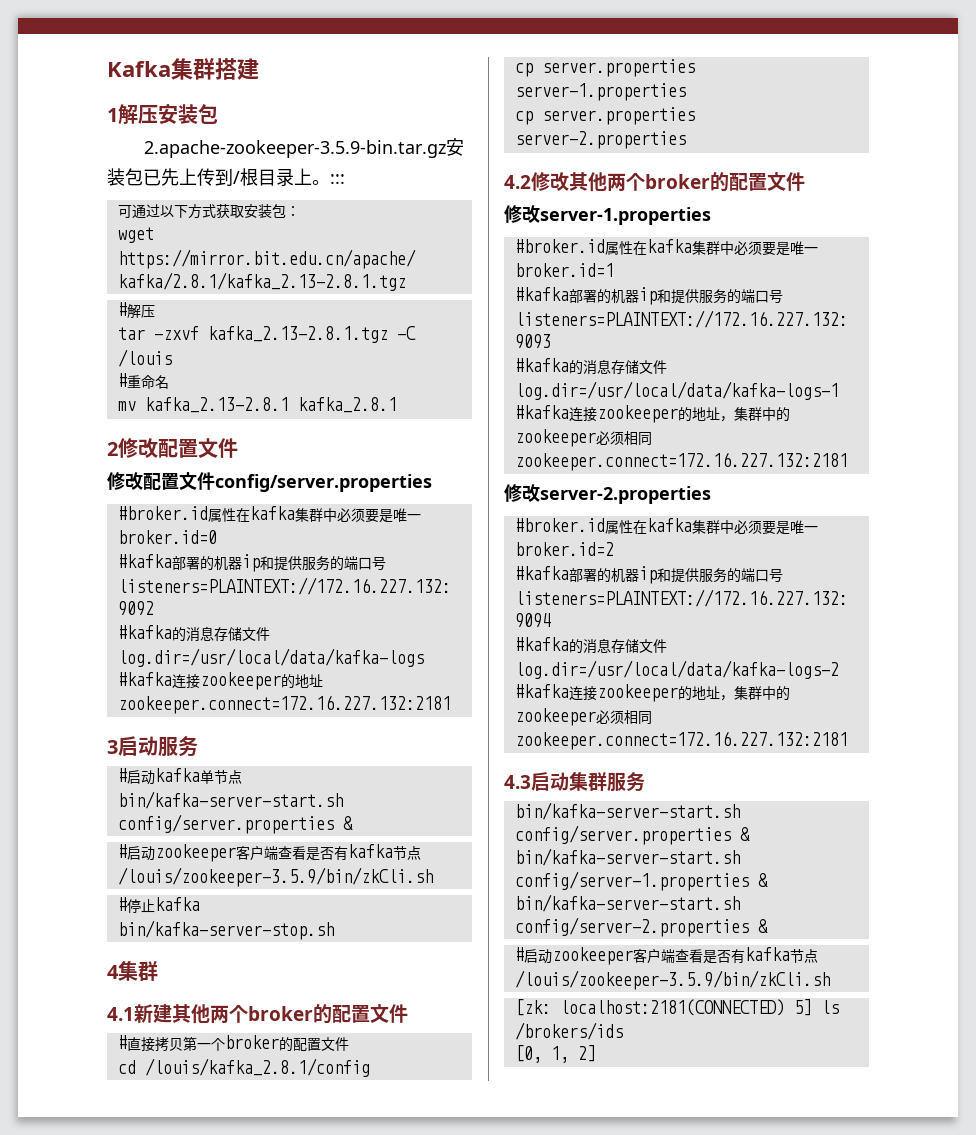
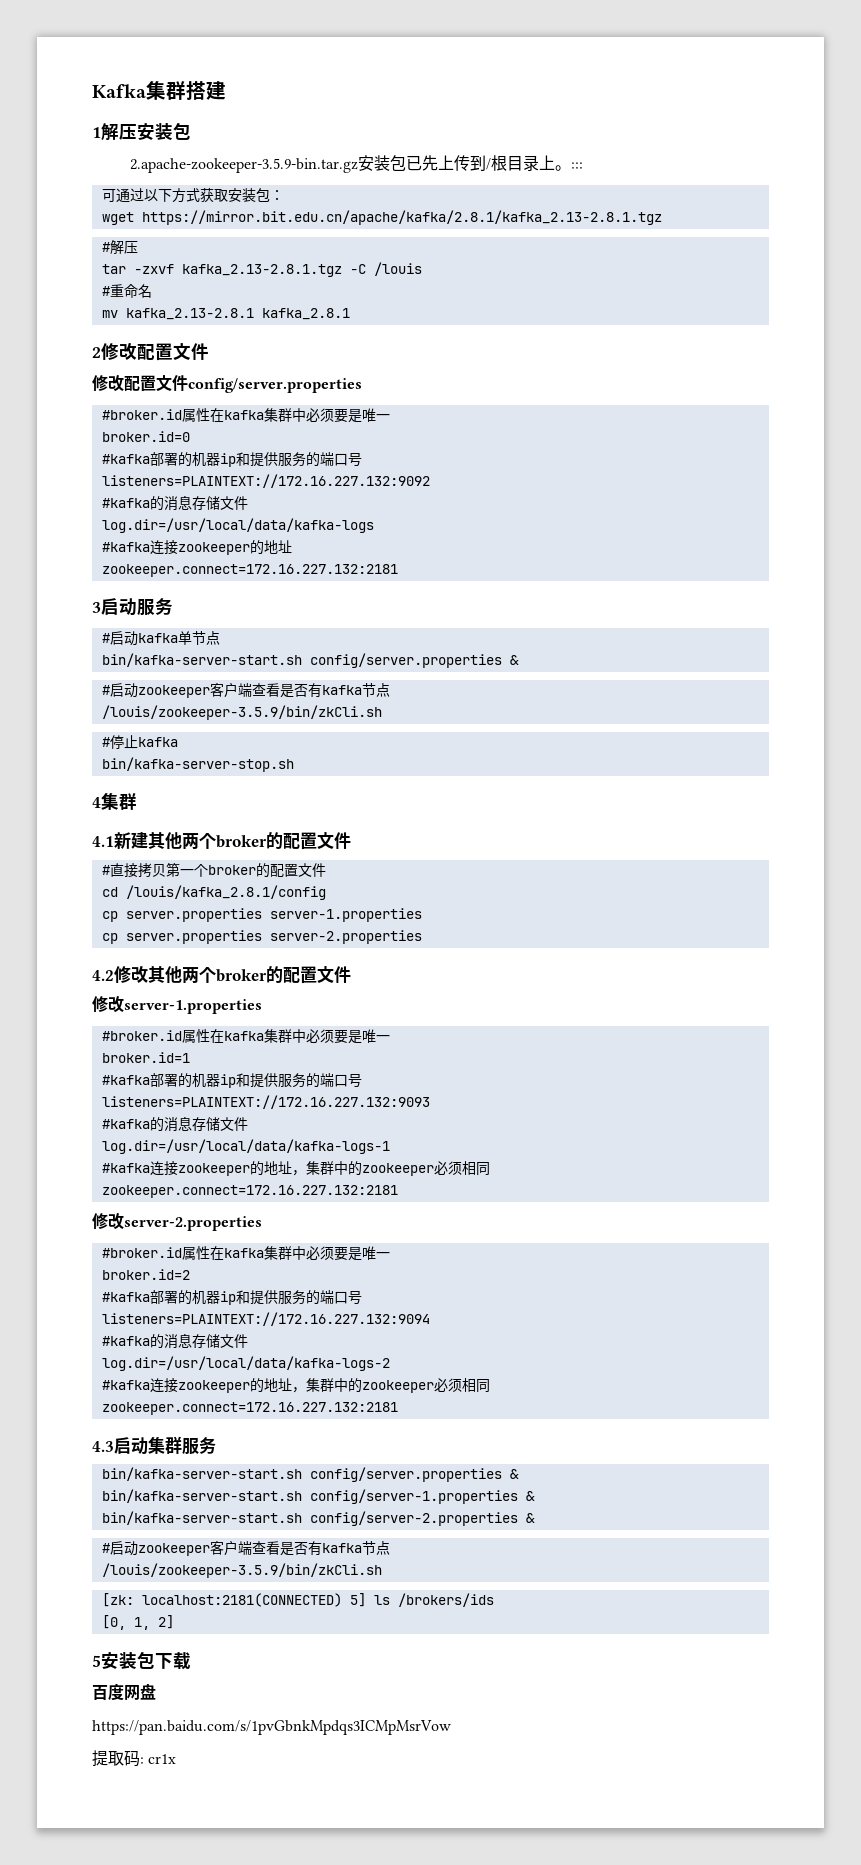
+ 5安装包下载
+ 百度网盘
+ https://pan.baidu.com/s/1pvGbnkMpdqs3ICMpMsrVow
+ 提取码: cr1x

